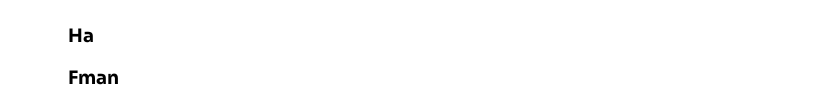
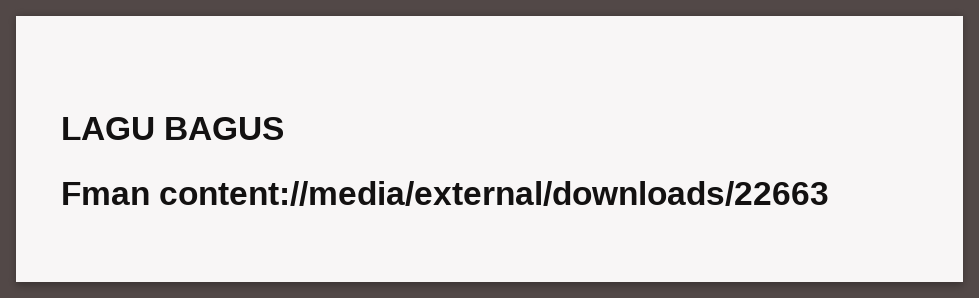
- Ha
+ LAGU BAGUS
- Fman
+ Fman content://media/external/downloads/22663

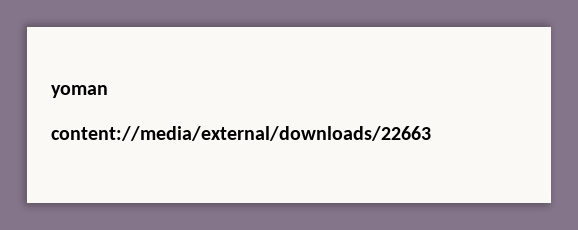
- LAGU BAGUS
- Fman content://media/external/downloads/22663
+ yoman
+ content://media/external/downloads/22663

